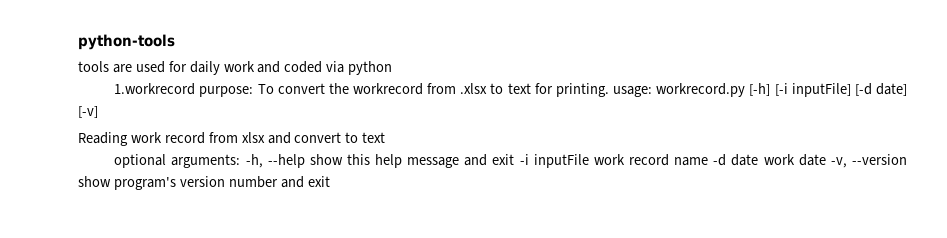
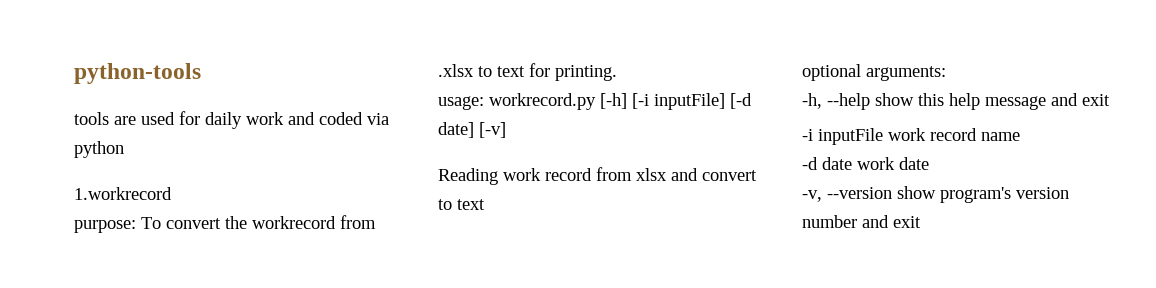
- 1.workrecord purpose: To convert the workrecord from .xlsx to text for printing. usage: workrecord.py [-h] [-i inputFile] [-d date] [-v]
+ 1.workrecord
+ purpose: To convert the workrecord from .xlsx to text for printing.
+ usage: workrecord.py [-h] [-i inputFile] [-d date] [-v]
- optional arguments: -h, --help show this help message and exit -i inputFile work record name -d date work date -v, --version show program's version number and exit
+ optional arguments:
+ -h, --help show this help message and exit
+ -i inputFile work record name
+ -d date work date
+ -v, --version show program's version number and exit

